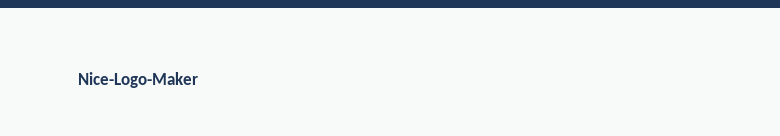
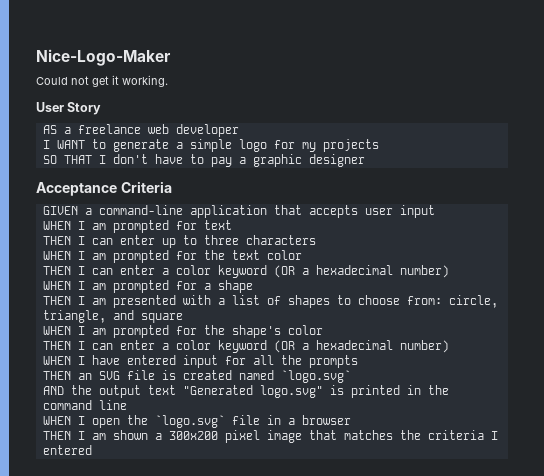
+ Could not get it working.
+ User Story
+ AS a freelance web developer
+ I WANT to generate a simple logo for my projects
+ SO THAT I don't have to pay a graphic designer
+ Acceptance Criteria
+ GIVEN a command-line application that accepts user input
+ WHEN I am prompted for text
+ THEN I can enter up to three characters
+ WHEN I am prompted for the text color
+ THEN I can enter a color keyword (OR a hexadecimal number)
+ WHEN I am prompted for a shape
+ THEN I am presented with a list of shapes to choose from: circle, triangle, and square
+ WHEN I am prompted for the shape's color
+ THEN I can enter a color keyword (OR a hexadecimal number)
+ WHEN I have entered input for all the prompts
+ THEN an SVG file is created named `logo.svg`
+ AND the output text "Generated logo.svg" is printed in the command line
+ WHEN I open the `logo.svg` file in a browser
+ THEN I am shown a 300x200 pixel image that matches the criteria I entered

